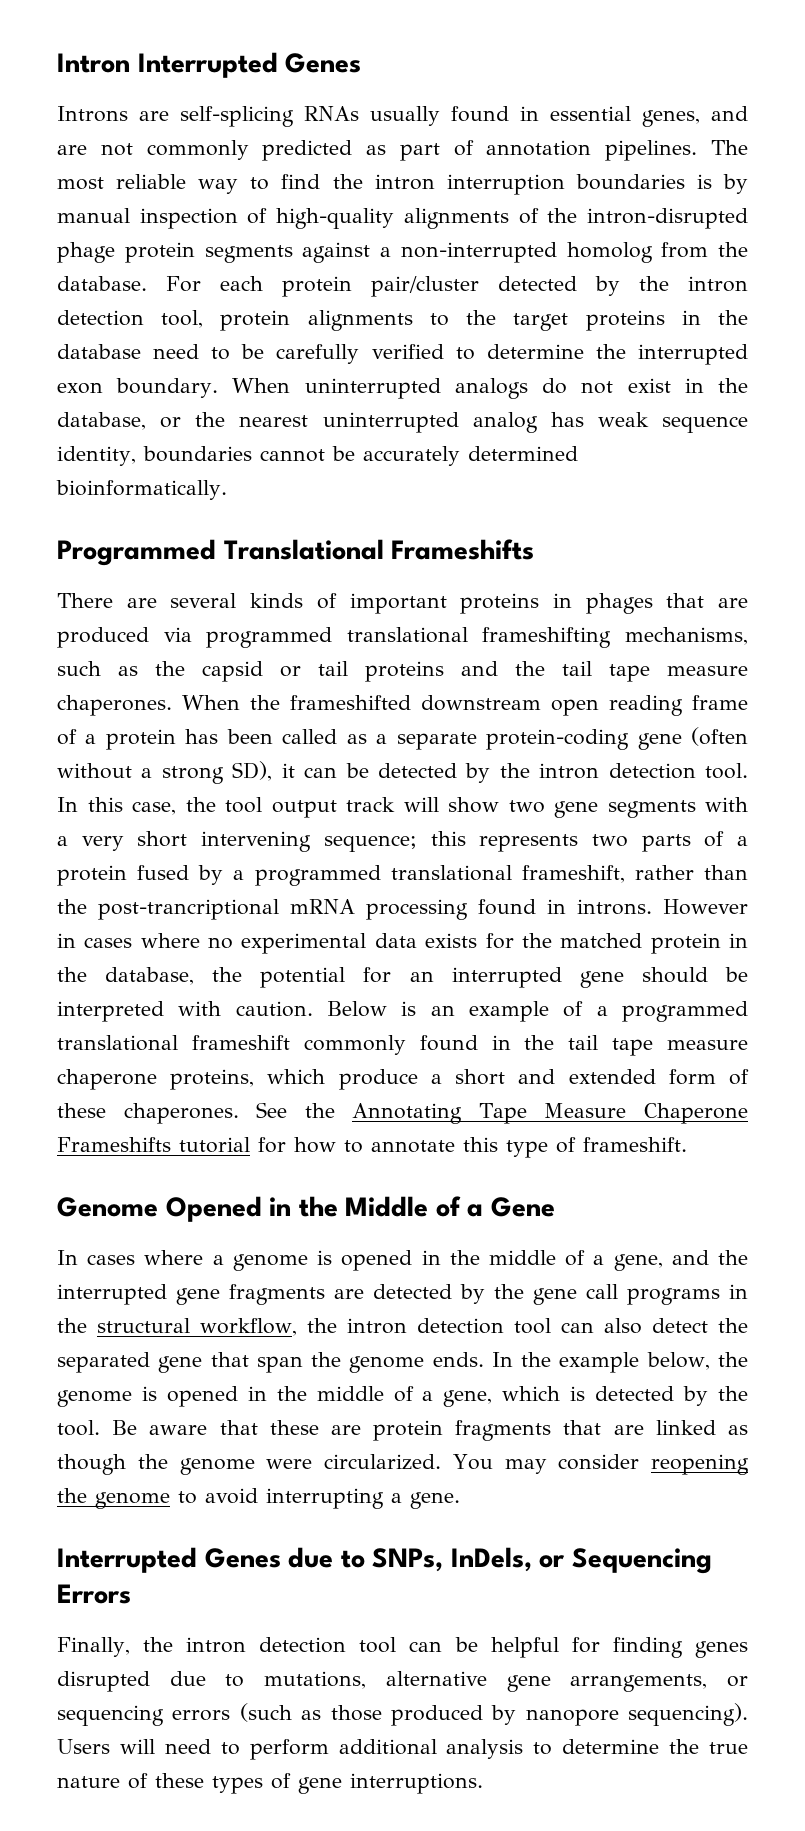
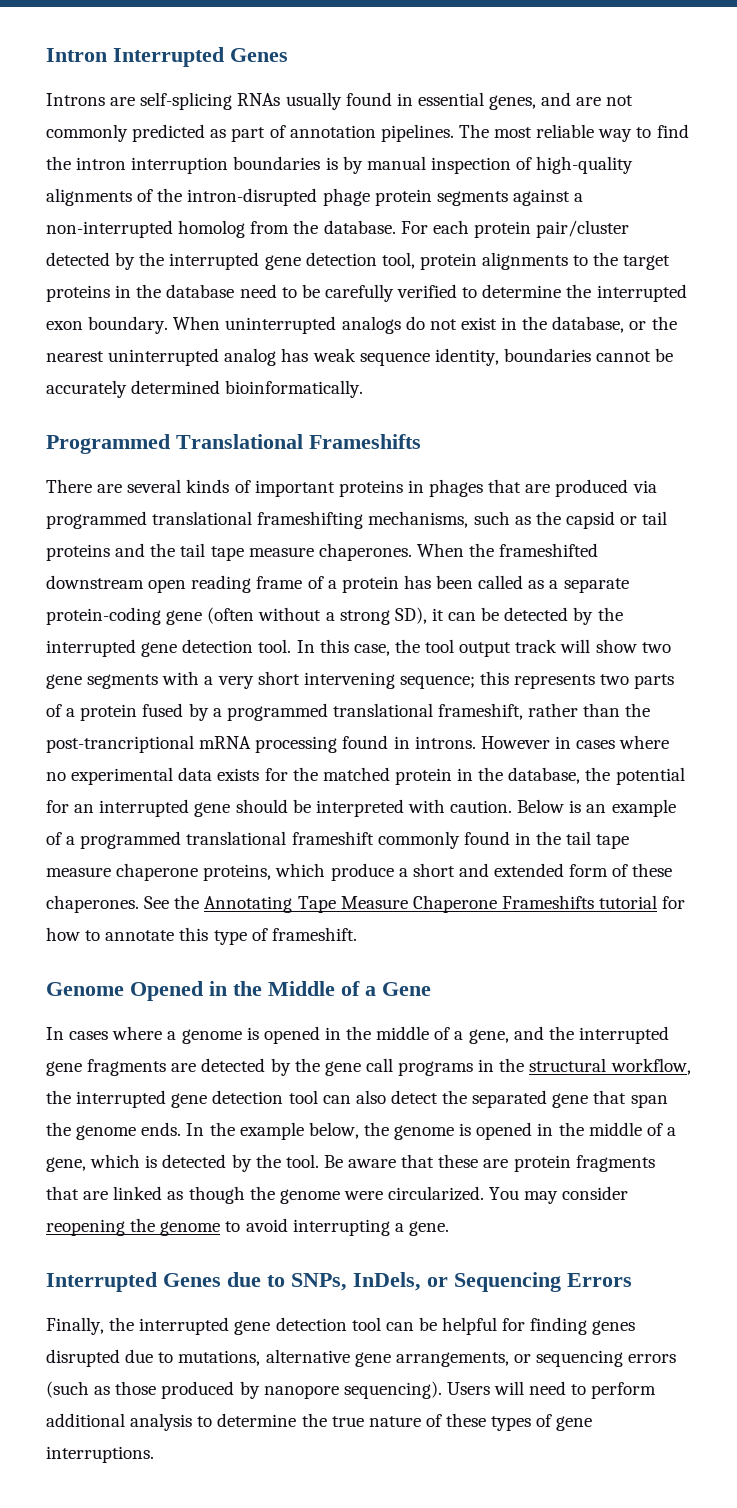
- For each protein pair/cluster detected by the intron detection tool, protein alignments to the target proteins in the database need to be carefully verified to determine the interrupted exon boundary.
+ For each protein pair/cluster detected by the interrupted gene detection tool, protein alignments to the target proteins in the database need to be carefully verified to determine the interrupted exon boundary.
- When the frameshifted downstream open reading frame of a protein has been called as a separate protein-coding gene (often without a strong SD), it can be detected by the intron detection tool.
+ When the frameshifted downstream open reading frame of a protein has been called as a separate protein-coding gene (often without a strong SD), it can be detected by the interrupted gene detection tool.
- In cases where a genome is opened in the middle of a gene, and the interrupted gene fragments are detected by the gene call programs in the structural workflow, the intron detection tool can also detect the separated gene that span the genome ends.
+ In cases where a genome is opened in the middle of a gene, and the interrupted gene fragments are detected by the gene call programs in the structural workflow, the interrupted gene detection tool can also detect the separated gene that span the genome ends.
- Finally, the intron detection tool can be helpful for finding genes disrupted due to mutations, alternative gene arrangements, or sequencing errors (such as those produced by nanopore sequencing).
+ Finally, the interrupted gene detection tool can be helpful for finding genes disrupted due to mutations, alternative gene arrangements, or sequencing errors (such as those produced by nanopore sequencing).

